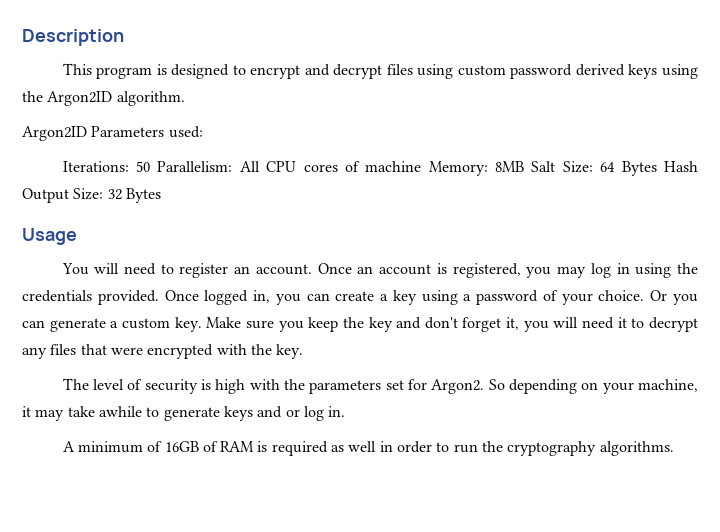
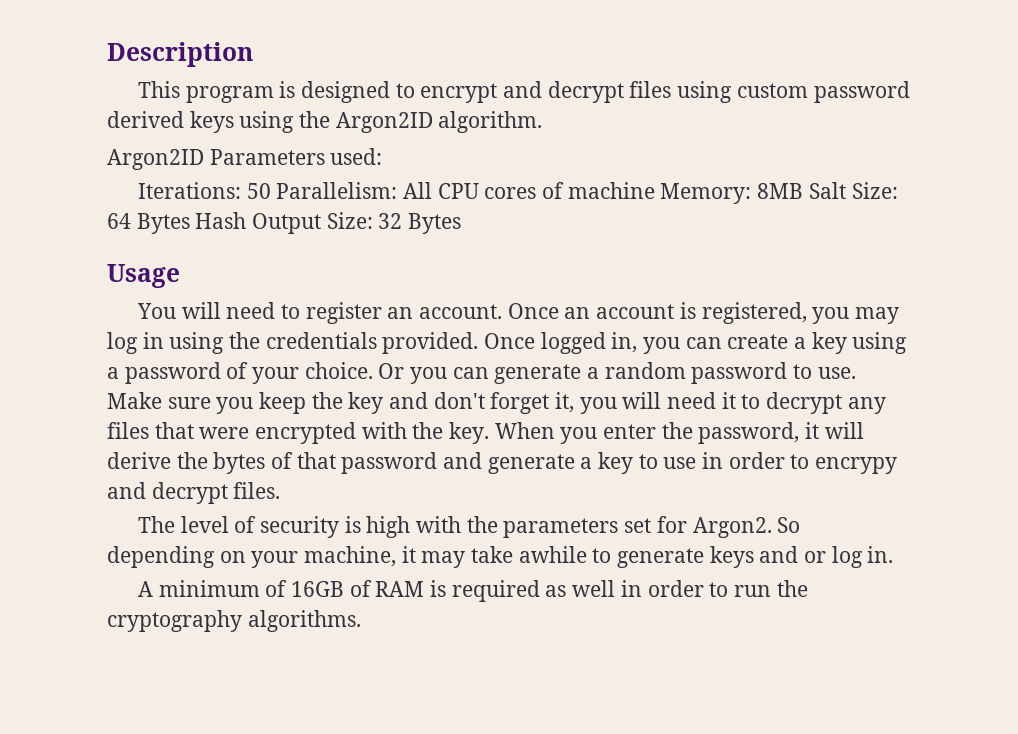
- Or you can generate a custom key.
+ Or you can generate a random password to use.
+ When you enter the password, it will derive the bytes of that password and generate a key to use in order to encrypy and decrypt files.

